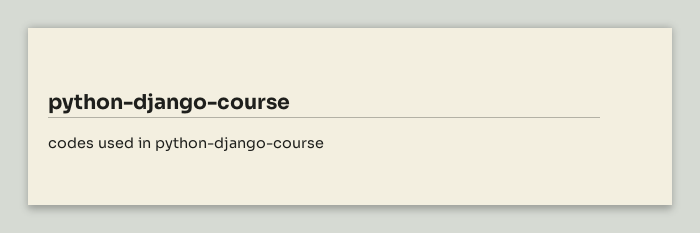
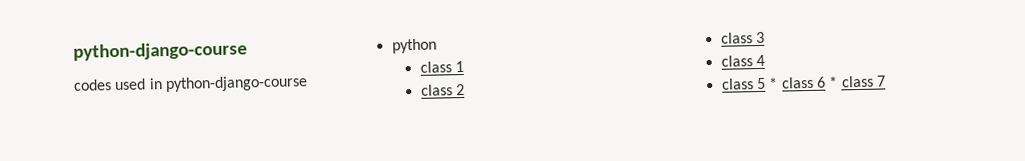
+ python
+ class 1
+ class 2
+ class 3
+ class 4
+ class 5 * class 6 * class 7

